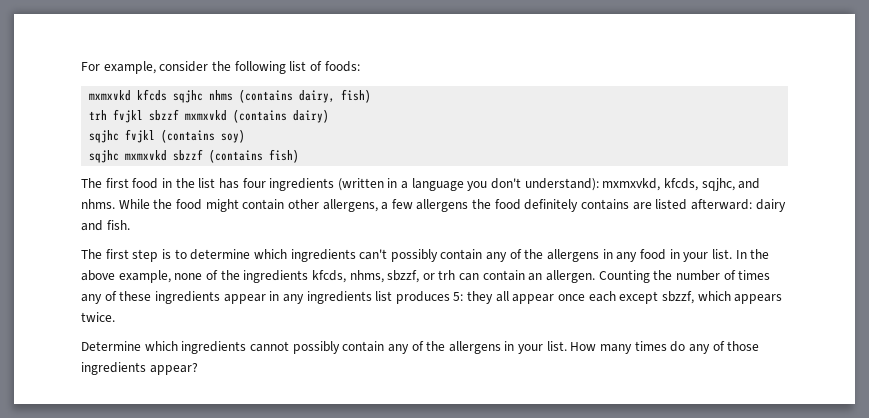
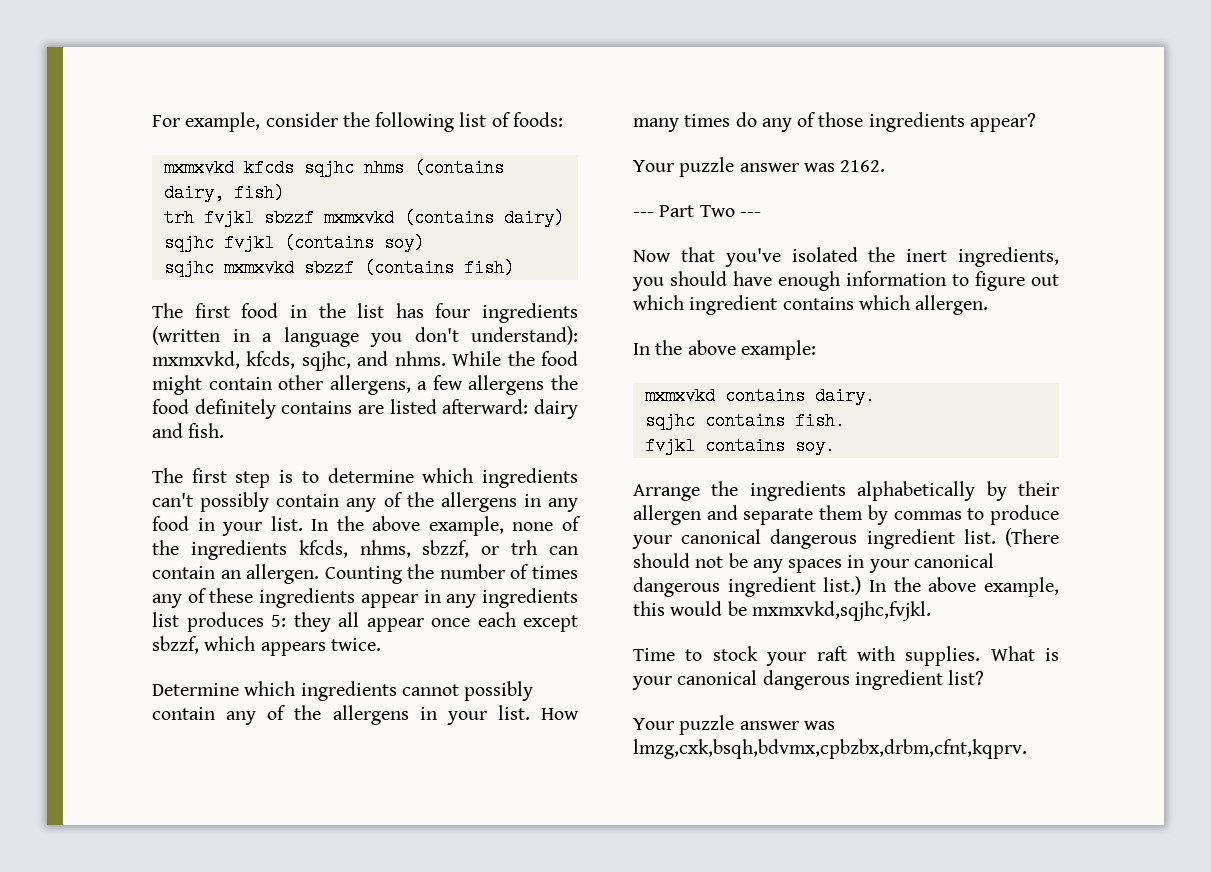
+ Your puzzle answer was 2162.
+ --- Part Two ---
+ Now that you've isolated the inert ingredients, you should have enough information to figure out which ingredient contains which allergen.
+ In the above example:
+ mxmxvkd contains dairy.
+ sqjhc contains fish.
+ fvjkl contains soy.
+ Arrange the ingredients alphabetically by their allergen and separate them by commas to produce your canonical dangerous ingredient list. (There should not be any spaces in your canonical dangerous ingredient list.) In the above example, this would be mxmxvkd,sqjhc,fvjkl.
+ Time to stock your raft with supplies. What is your canonical dangerous ingredient list?
+ Your puzzle answer was lmzg,cxk,bsqh,bdvmx,cpbzbx,drbm,cfnt,kqprv.

